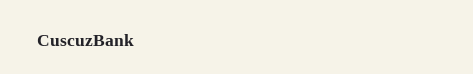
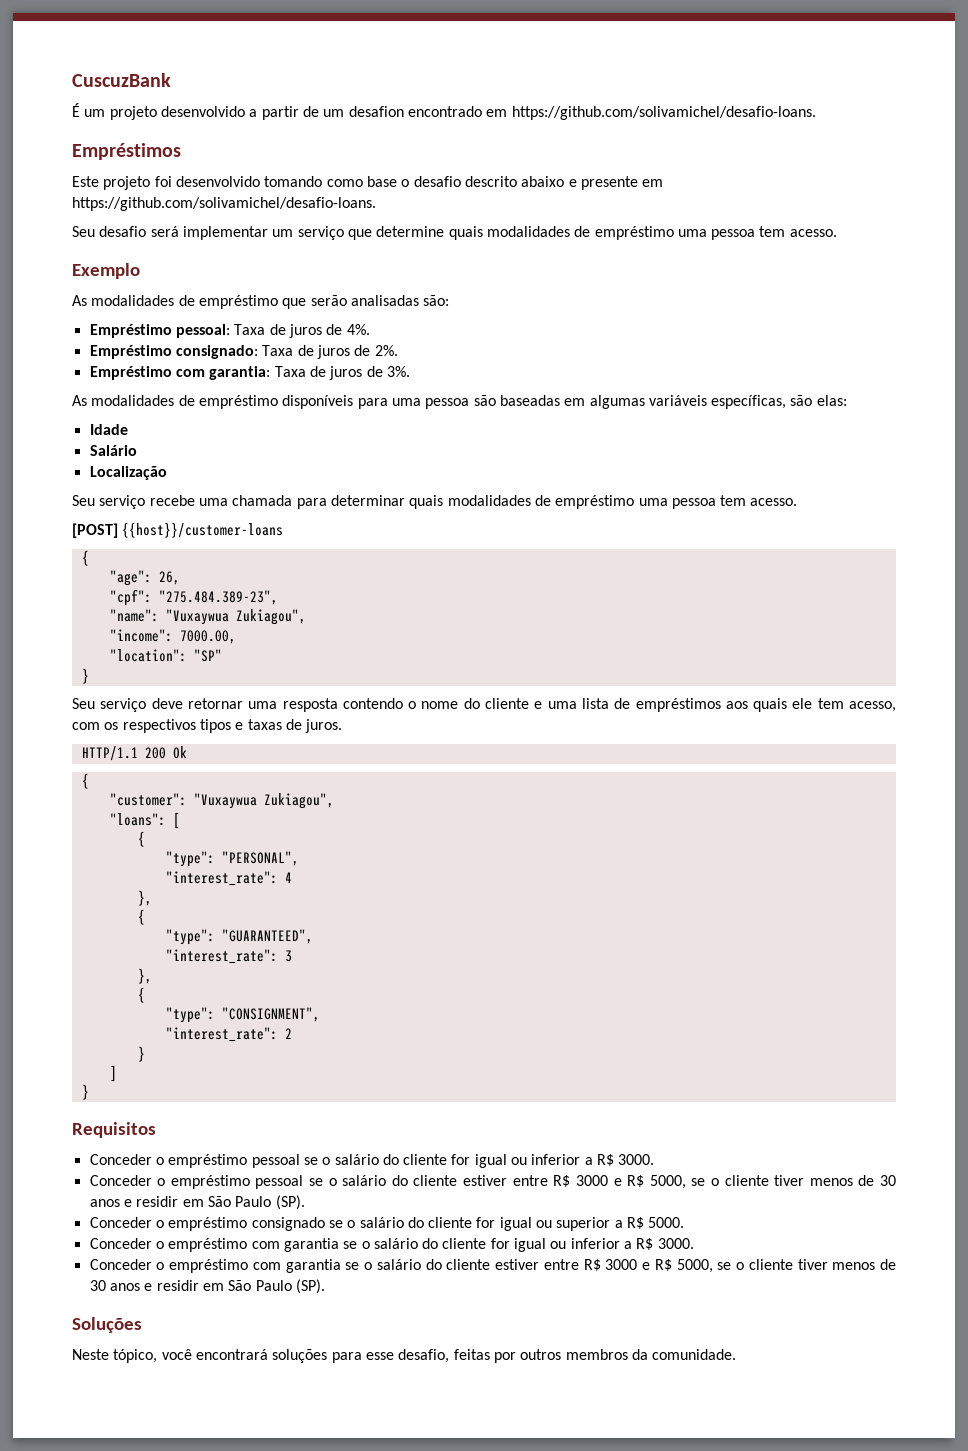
+ É um projeto desenvolvido a partir de um desafion encontrado em https://github.com/solivamichel/desafio-loans.
+ Empréstimos
+ Este projeto foi desenvolvido tomando como base o desafio descrito abaixo e presente em https://github.com/solivamichel/desafio-loans.
+ Seu desafio será implementar um serviço que determine quais modalidades de empréstimo uma pessoa tem acesso.
+ Exemplo
+ As modalidades de empréstimo que serão analisadas são:
+ Empréstimo pessoal: Taxa de juros de 4%.
+ Empréstimo consignado: Taxa de juros de 2%.
+ Empréstimo com garantia: Taxa de juros de 3%.
+ As modalidades de empréstimo disponíveis para uma pessoa são baseadas em algumas variáveis específicas, são elas:
+ Idade
+ Salário
+ Localização
+ Seu serviço recebe uma chamada para determinar quais modalidades de empréstimo uma pessoa tem acesso.
+ [POST] {{host}}/customer-loans
+ {
+ "age": 26,
+ "cpf": "275.484.389-23",
+ "name": "Vuxaywua Zukiagou",
+ "income": 7000.00,
+ "location": "SP"
+ }
+ Seu serviço deve retornar uma resposta contendo o nome do cliente e uma lista de empréstimos aos quais ele tem acesso, com os respectivos tipos e taxas de juros.
+ HTTP/1.1 200 Ok
+ {
+ "customer": "Vuxaywua Zukiagou",
+ "loans": [
+ {
+ "type": "PERSONAL",
+ "interest_rate": 4
+ },
+ {
+ "type": "GUARANTEED",
+ "interest_rate": 3
+ },
+ {
+ "type": "CONSIGNMENT",
+ "interest_rate": 2
+ }
+ ]
+ }
+ Requisitos
+ Conceder o empréstimo pessoal se o salário do cliente for igual ou inferior a R$ 3000.
+ Conceder o empréstimo pessoal se o salário do cliente estiver entre R$ 3000 e R$ 5000, se o cliente tiver menos de 30 anos e residir em São Paulo (SP).
+ Conceder o empréstimo consignado se o salário do cliente for igual ou superior a R$ 5000.
+ Conceder o empréstimo com garantia se o salário do cliente for igual ou inferior a R$ 3000.
+ Conceder o empréstimo com garantia se o salário do cliente estiver entre R$ 3000 e R$ 5000, se o cliente tiver menos de 30 anos e residir em São Paulo (SP).
+ Soluções
+ Neste tópico, você encontrará soluções para esse desafio, feitas por outros membros da comunidade.

